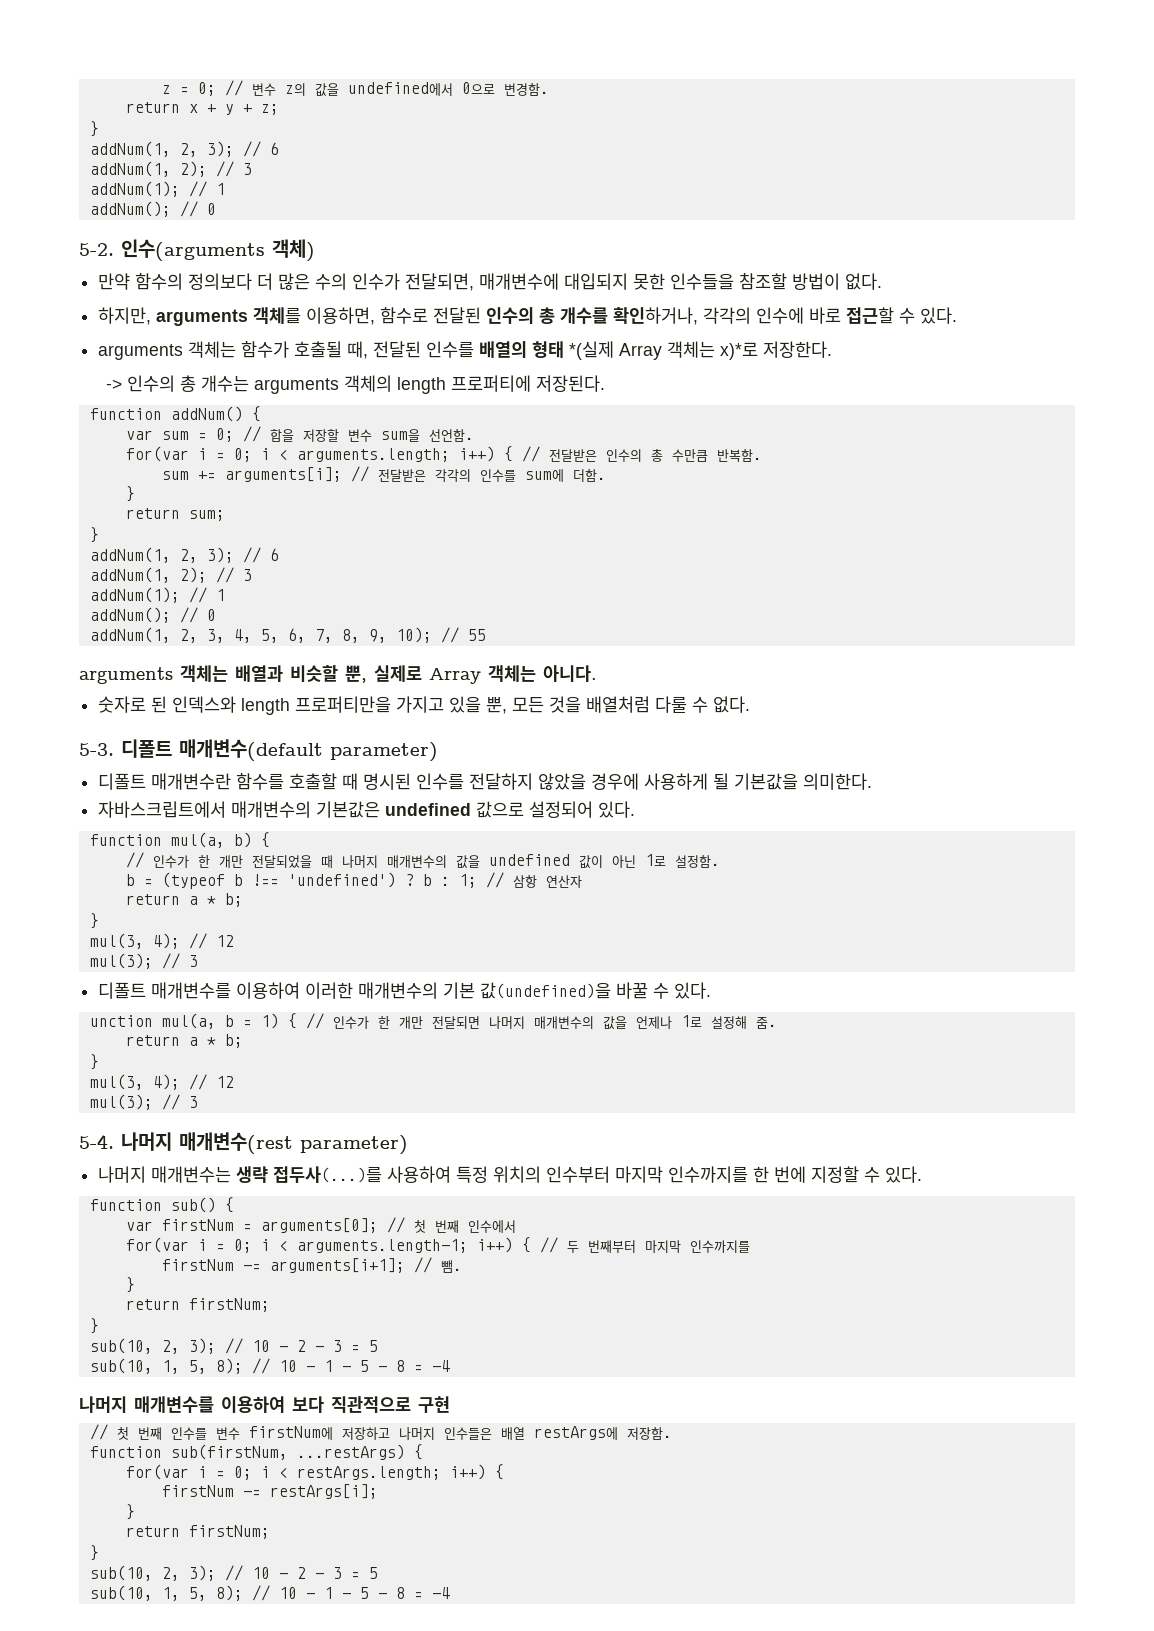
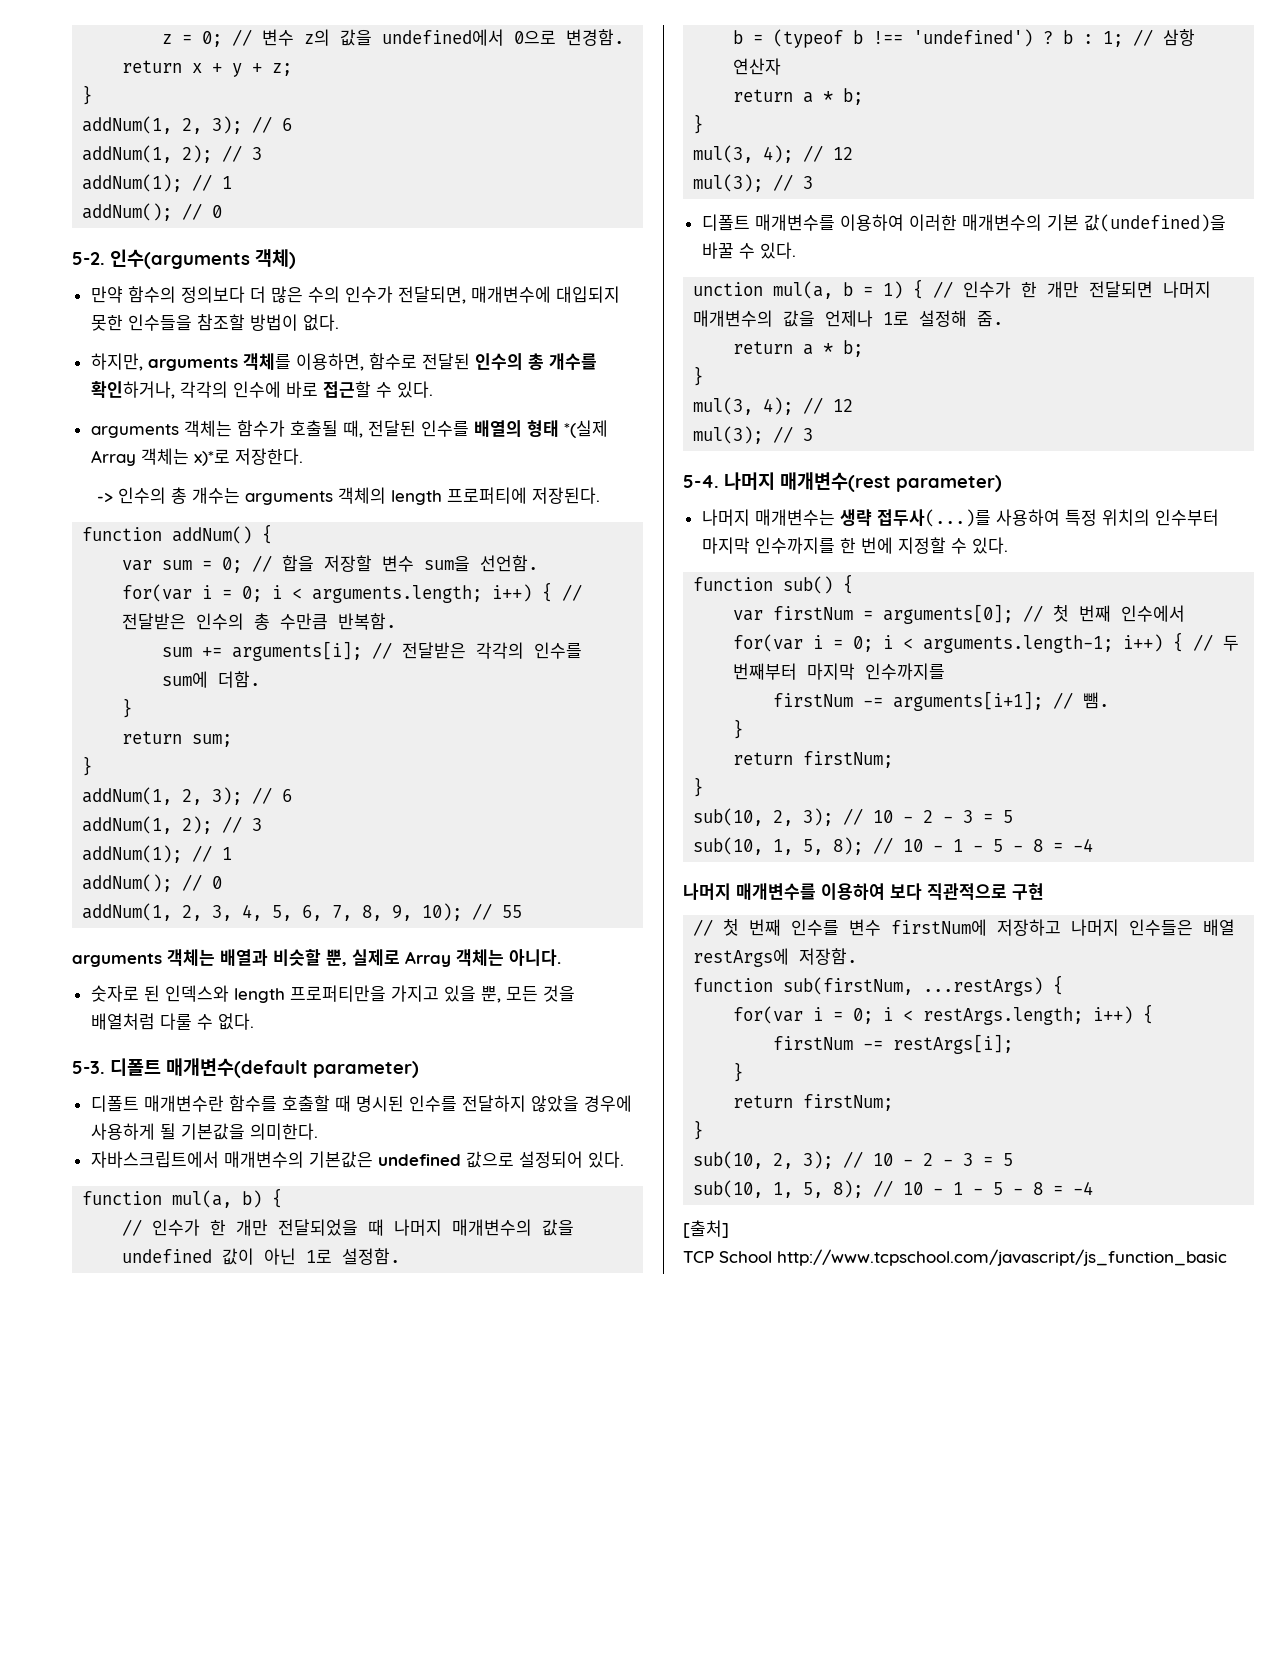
+ [출처]
+ TCP School http://www.tcpschool.com/javascript/js_function_basic

